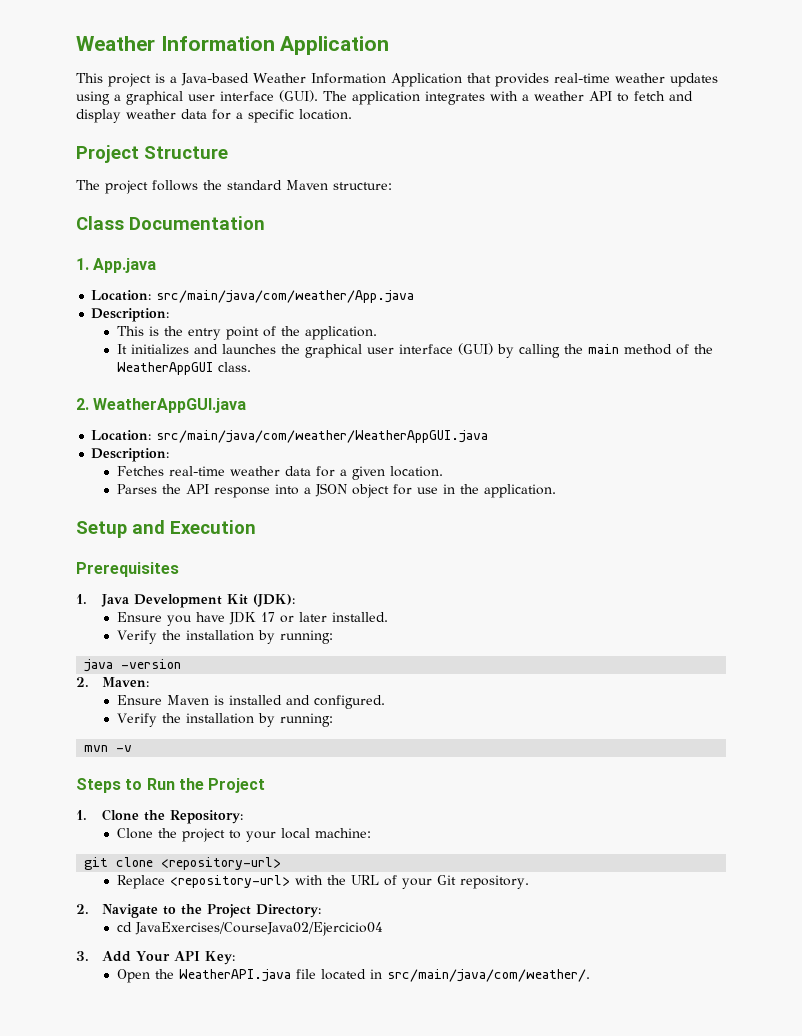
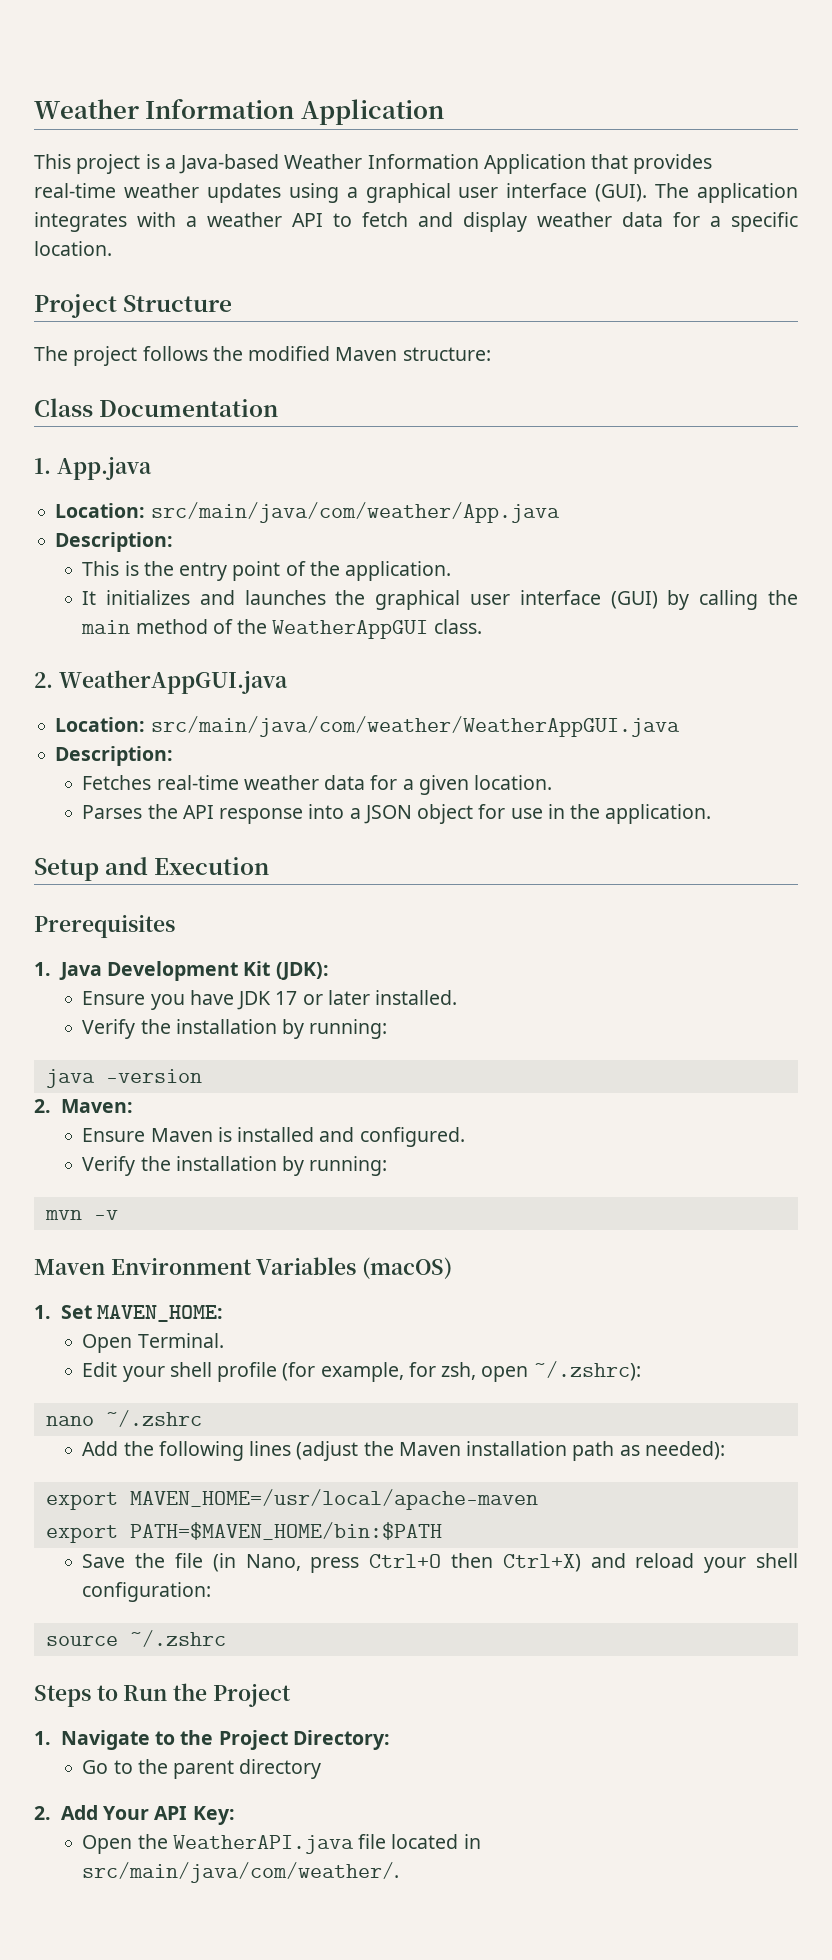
- The project follows the standard Maven structure:
+ The project follows the modified Maven structure:
+ Maven Environment Variables (macOS)
+ 1. Set MAVEN_HOME:
+ Open Terminal.
+ Edit your shell profile (for example, for zsh, open ~/.zshrc):
+ nano ~/.zshrc
+ Add the following lines (adjust the Maven installation path as needed):
+ export MAVEN_HOME=/usr/local/apache-maven
+ export PATH=$MAVEN_HOME/bin:$PATH
+ Save the file (in Nano, press Ctrl+O then Ctrl+X) and reload your shell configuration:
+ source ~/.zshrc
- 1. Clone the Repository:
- Clone the project to your local machine:
- git clone <repository-url>
- Replace <repository-url> with the URL of your Git repository.
- 2. Navigate to the Project Directory:
+ 1. Navigate to the Project Directory:
- cd JavaExercises/CourseJava02/Ejercicio04
- 3. Add Your API Key:
+ Go to the parent directory
+ 2. Add Your API Key:

